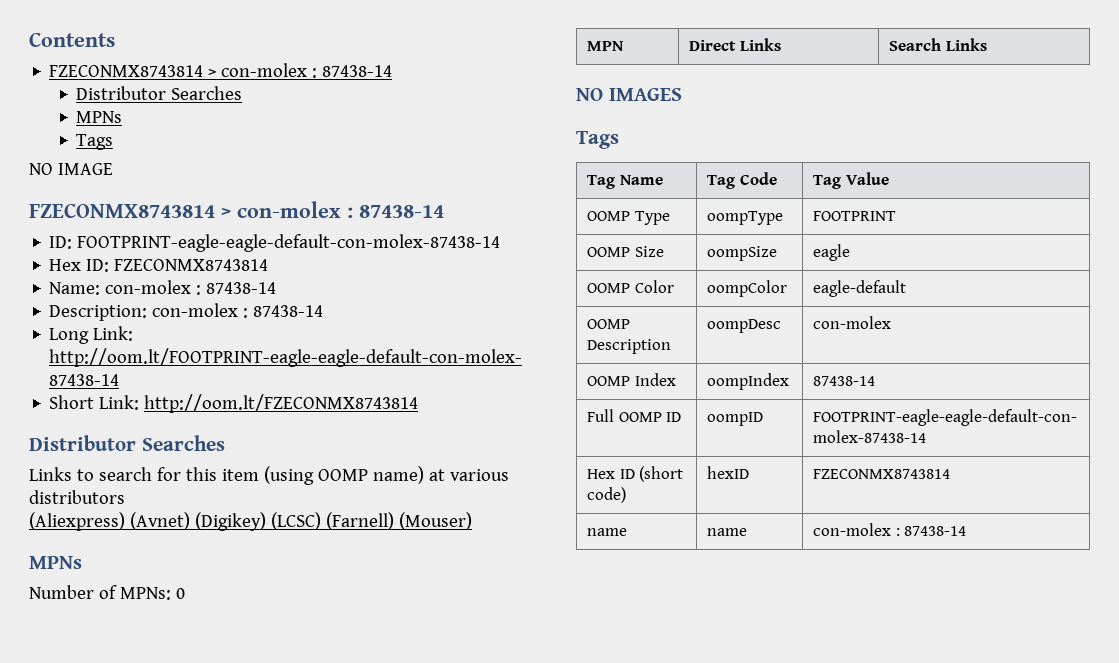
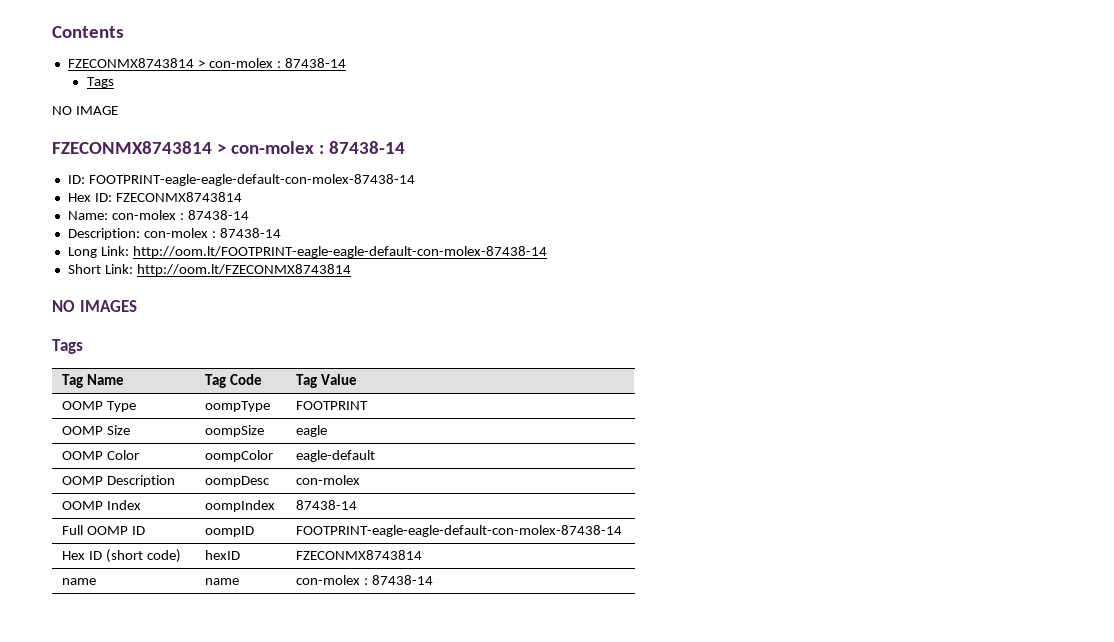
  Contents
  FZECONMX8743814 > con-molex : 87438-14
- Distributor Searches
- MPNs
  Short Link: http://oom.lt/FZECONMX8743814
- Distributor Searches
- Links to search for this item (using OOMP name) at various distributors
- (Aliexpress) (Avnet) (Digikey) (LCSC) (Farnell) (Mouser)
- MPNs
- Number of MPNs: 0
- MPN | Direct Links | Search Links

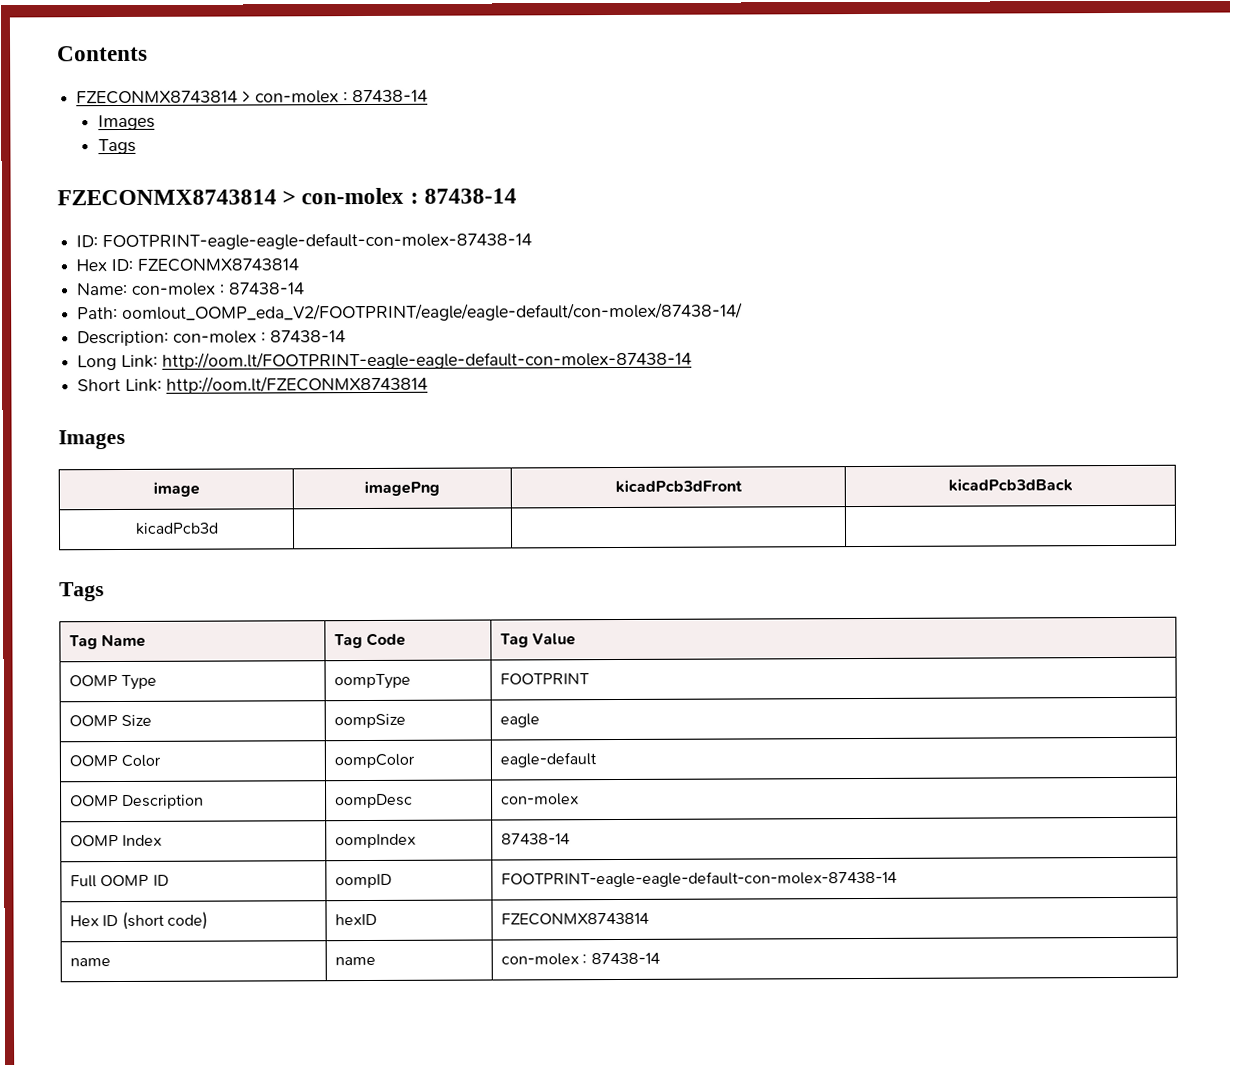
  Contents
  FZECONMX8743814 > con-molex : 87438-14
+ Images
  Tags
- NO IMAGE
+ Path: oomlout_OOMP_eda_V2/FOOTPRINT/eagle/eagle-default/con-molex/87438-14/
  Short Link: http://oom.lt/FZECONMX8743814
- NO IMAGES
+ Images
+ image | imagePng | kicadPcb3dFront | kicadPcb3dBack
+ kicadPcb3d | | |

